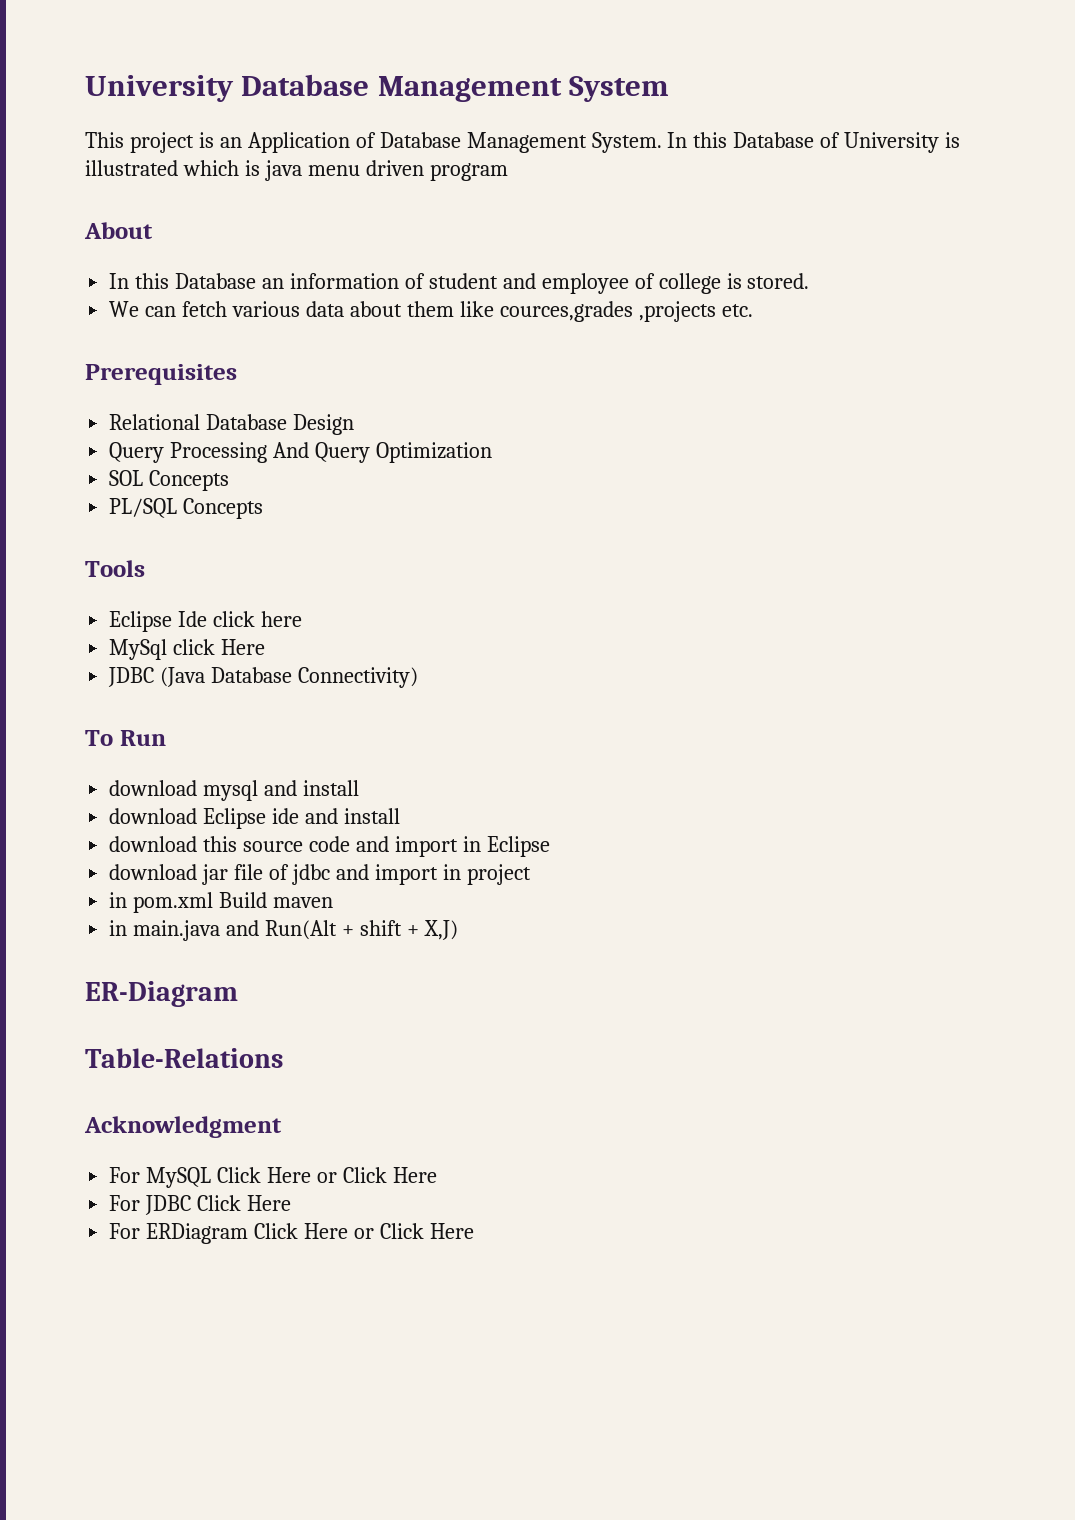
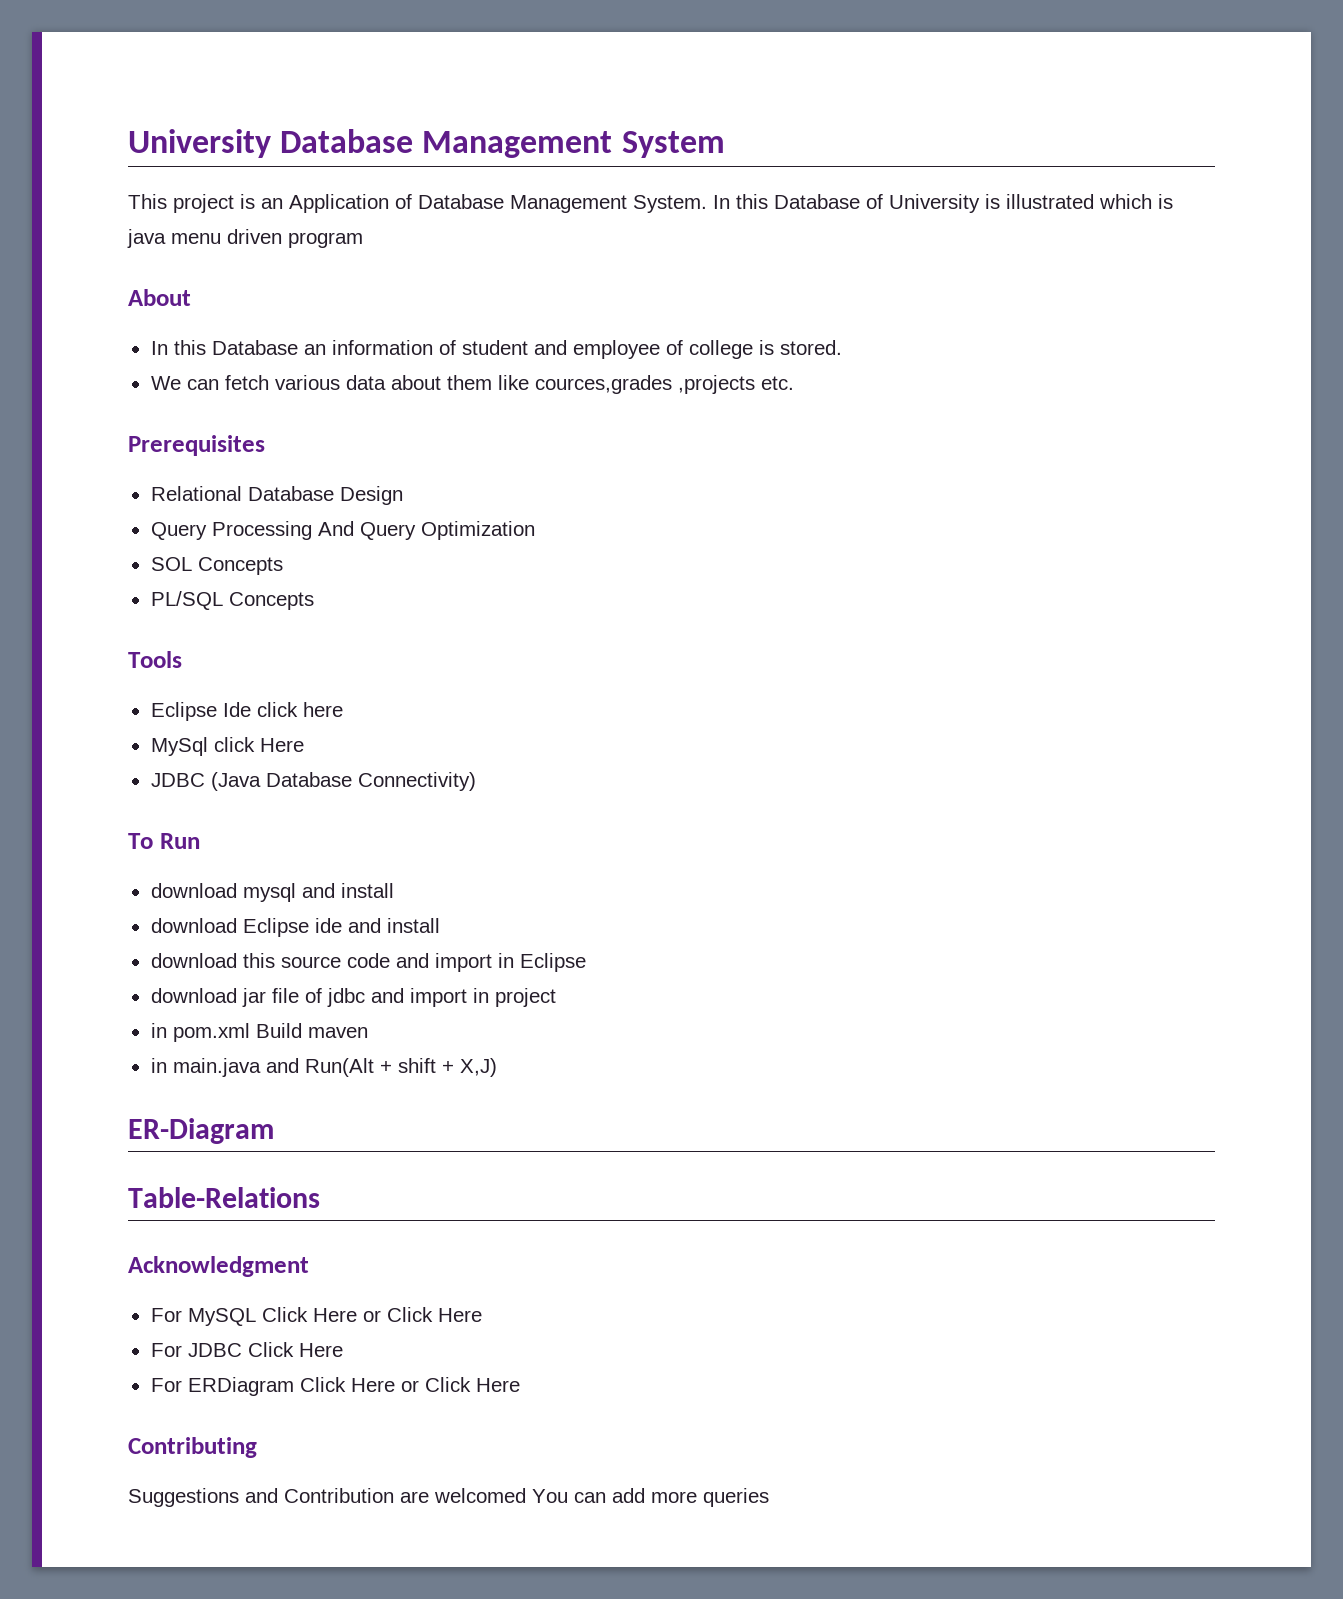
+ Contributing
+ Suggestions and Contribution are welcomed You can add more queries

